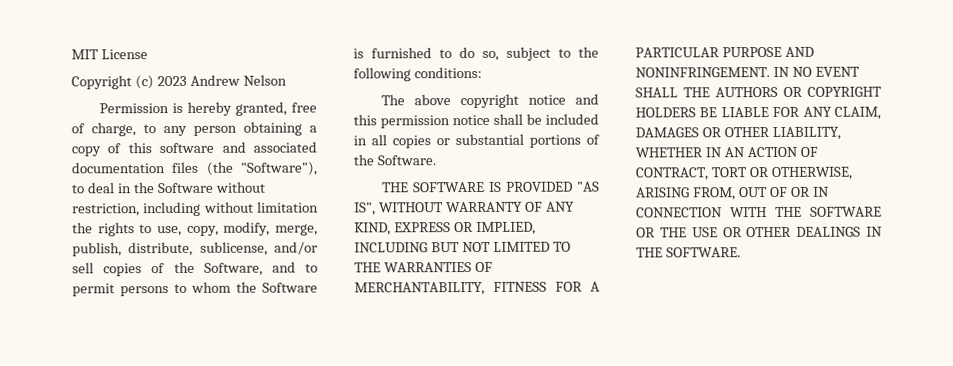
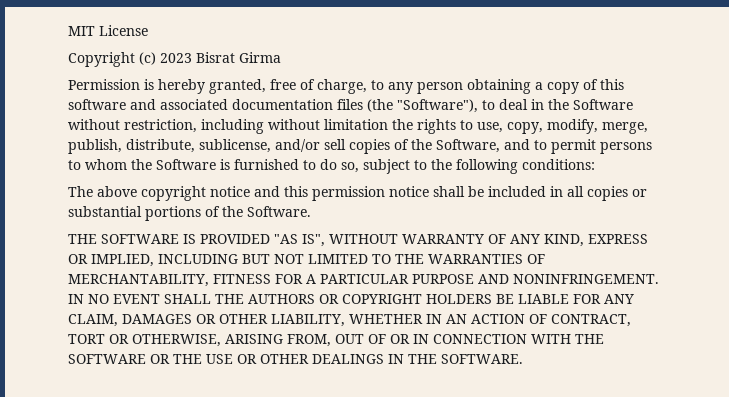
- Copyright (c) 2023 Andrew Nelson
+ Copyright (c) 2023 Bisrat Girma

